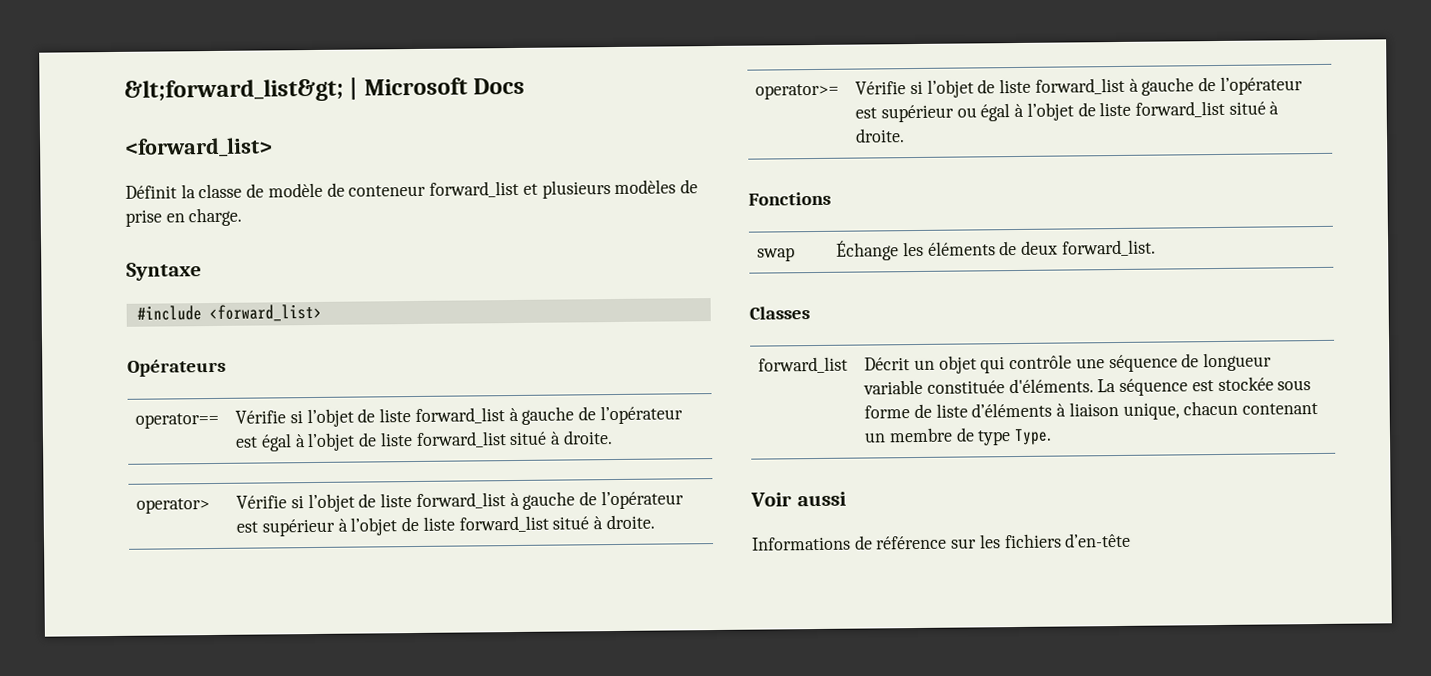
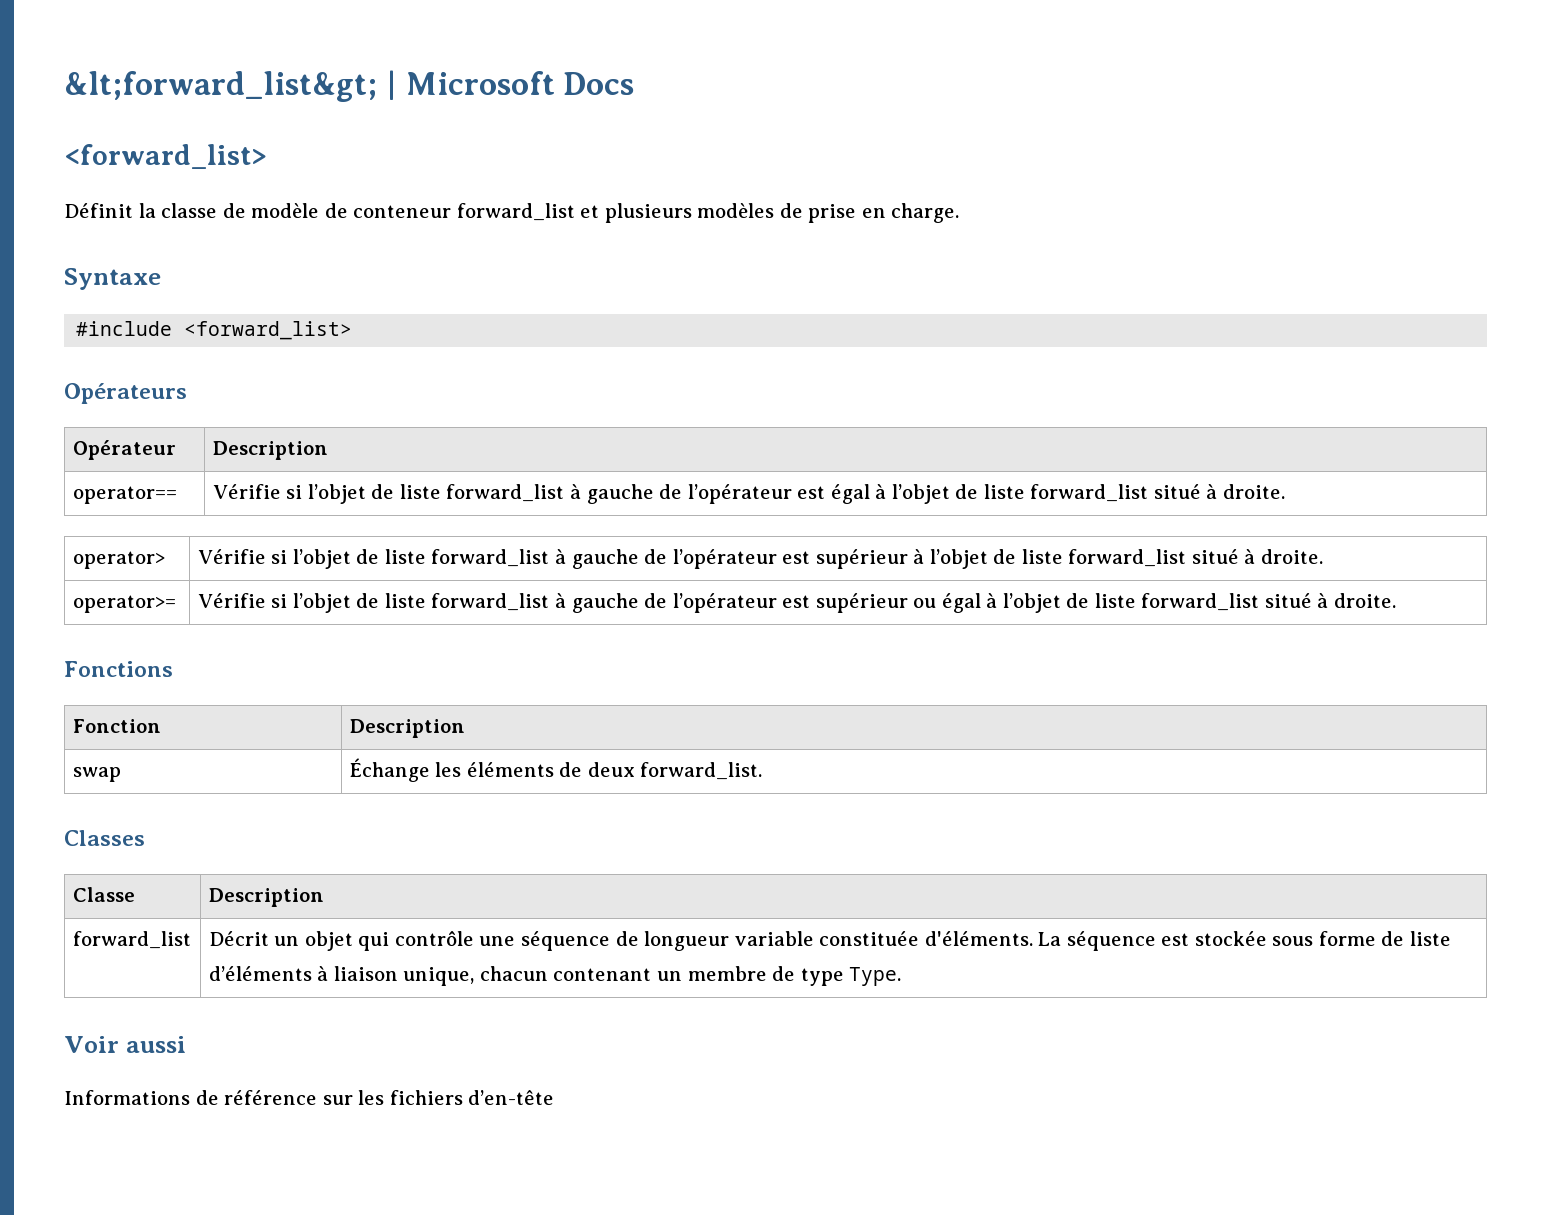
+ Opérateur | Description
+ Fonction | Description
+ Classe | Description

